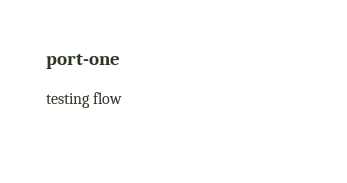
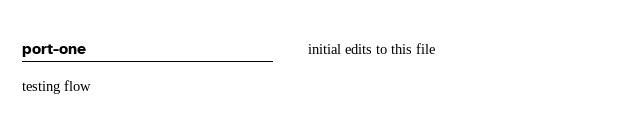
+ initial edits to this file

